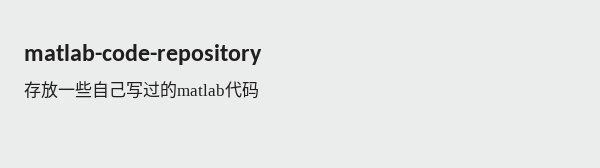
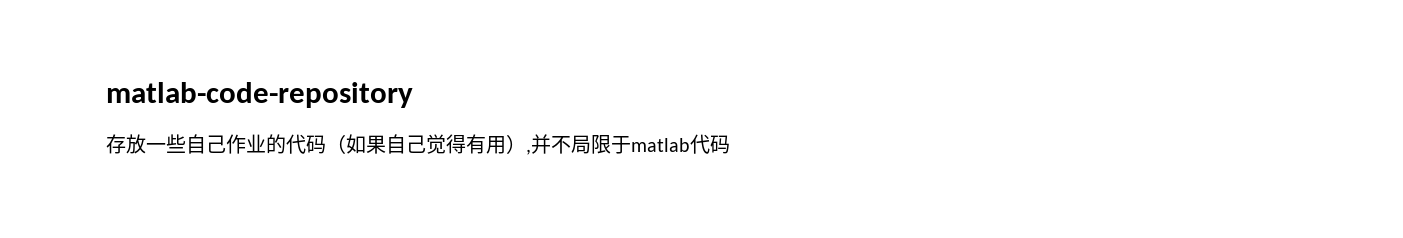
- 存放一些自己写过的matlab代码
+ 存放一些自己作业的代码（如果自己觉得有用）,并不局限于matlab代码

